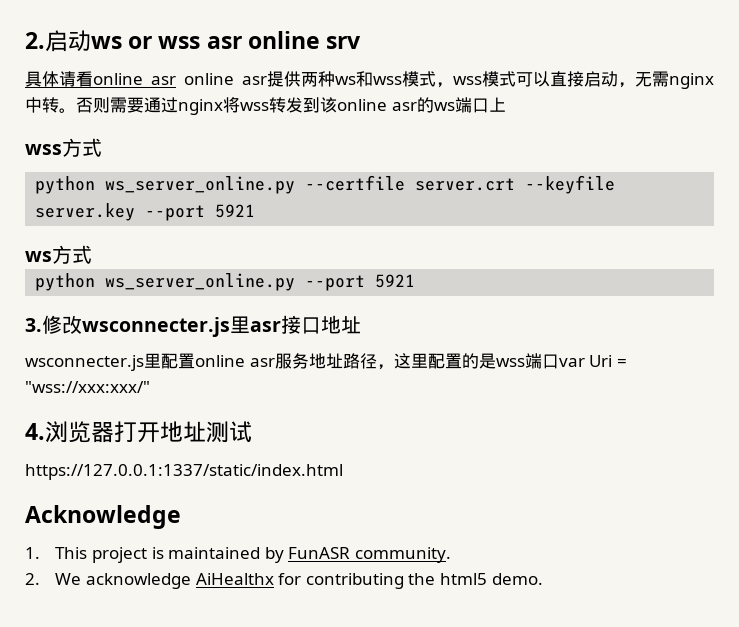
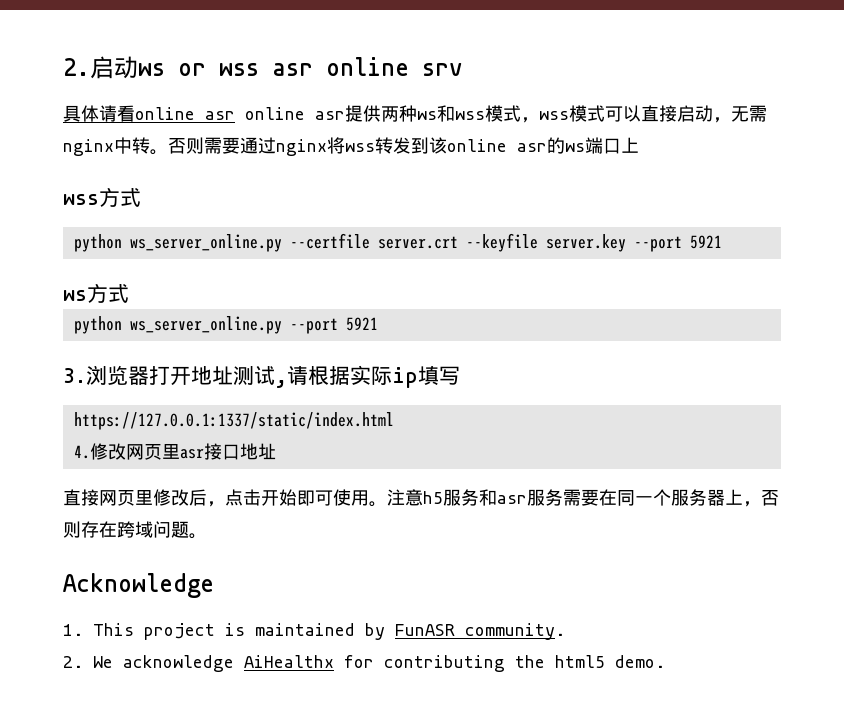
- 3.修改wsconnecter.js里asr接口地址
- wsconnecter.js里配置online asr服务地址路径，这里配置的是wss端口var Uri = "wss://xxx:xxx/"
- 4.浏览器打开地址测试
+ 3.浏览器打开地址测试,请根据实际ip填写
  https://127.0.0.1:1337/static/index.html
+ 4.修改网页里asr接口地址
+ 直接网页里修改后，点击开始即可使用。注意h5服务和asr服务需要在同一个服务器上，否则存在跨域问题。

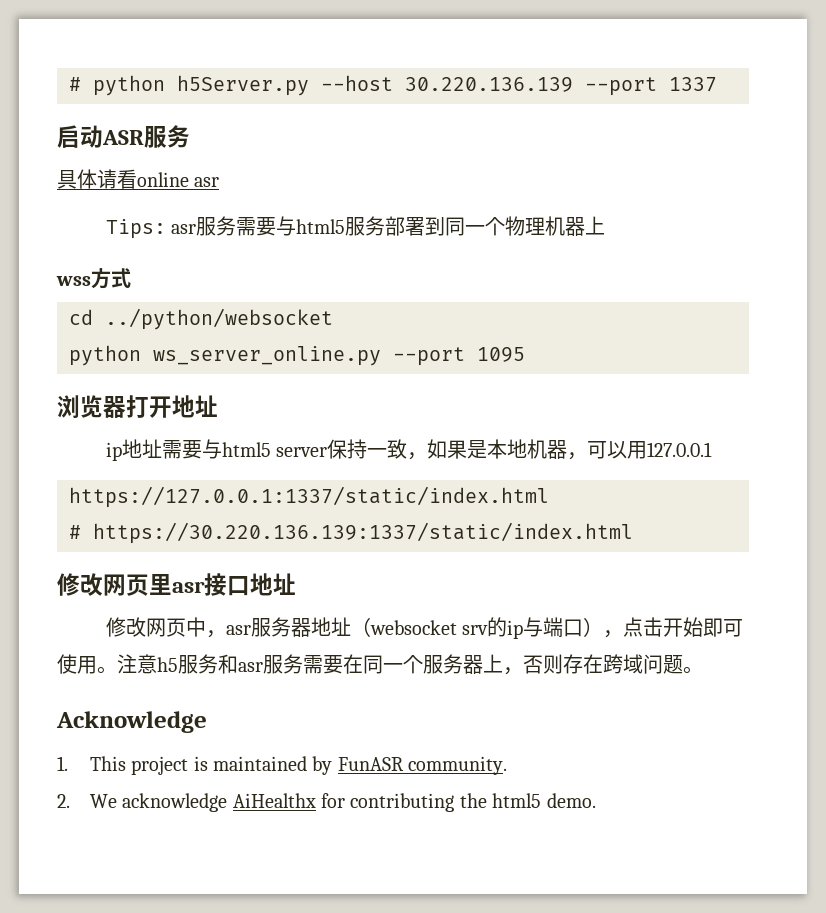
- 2.启动ws or wss asr online srv
- 具体请看online asr online asr提供两种ws和wss模式，wss模式可以直接启动，无需nginx中转。否则需要通过nginx将wss转发到该online asr的ws端口上
+ # python h5Server.py --host 30.220.136.139 --port 1337
+ 启动ASR服务
+ 具体请看online asr
+ Tips: asr服务需要与html5服务部署到同一个物理机器上
  wss方式
- python ws_server_online.py --certfile server.crt --keyfile server.key --port 5921
- ws方式
+ cd ../python/websocket
- python ws_server_online.py --port 5921
- 3.浏览器打开地址测试,请根据实际ip填写
+ python ws_server_online.py --port 1095
+ 浏览器打开地址
+ ip地址需要与html5 server保持一致，如果是本地机器，可以用127.0.0.1
- 4.修改网页里asr接口地址
+ # https://30.220.136.139:1337/static/index.html
+ 修改网页里asr接口地址
- 直接网页里修改后，点击开始即可使用。
+ 修改网页中，asr服务器地址（websocket srv的ip与端口），点击开始即可使用。

